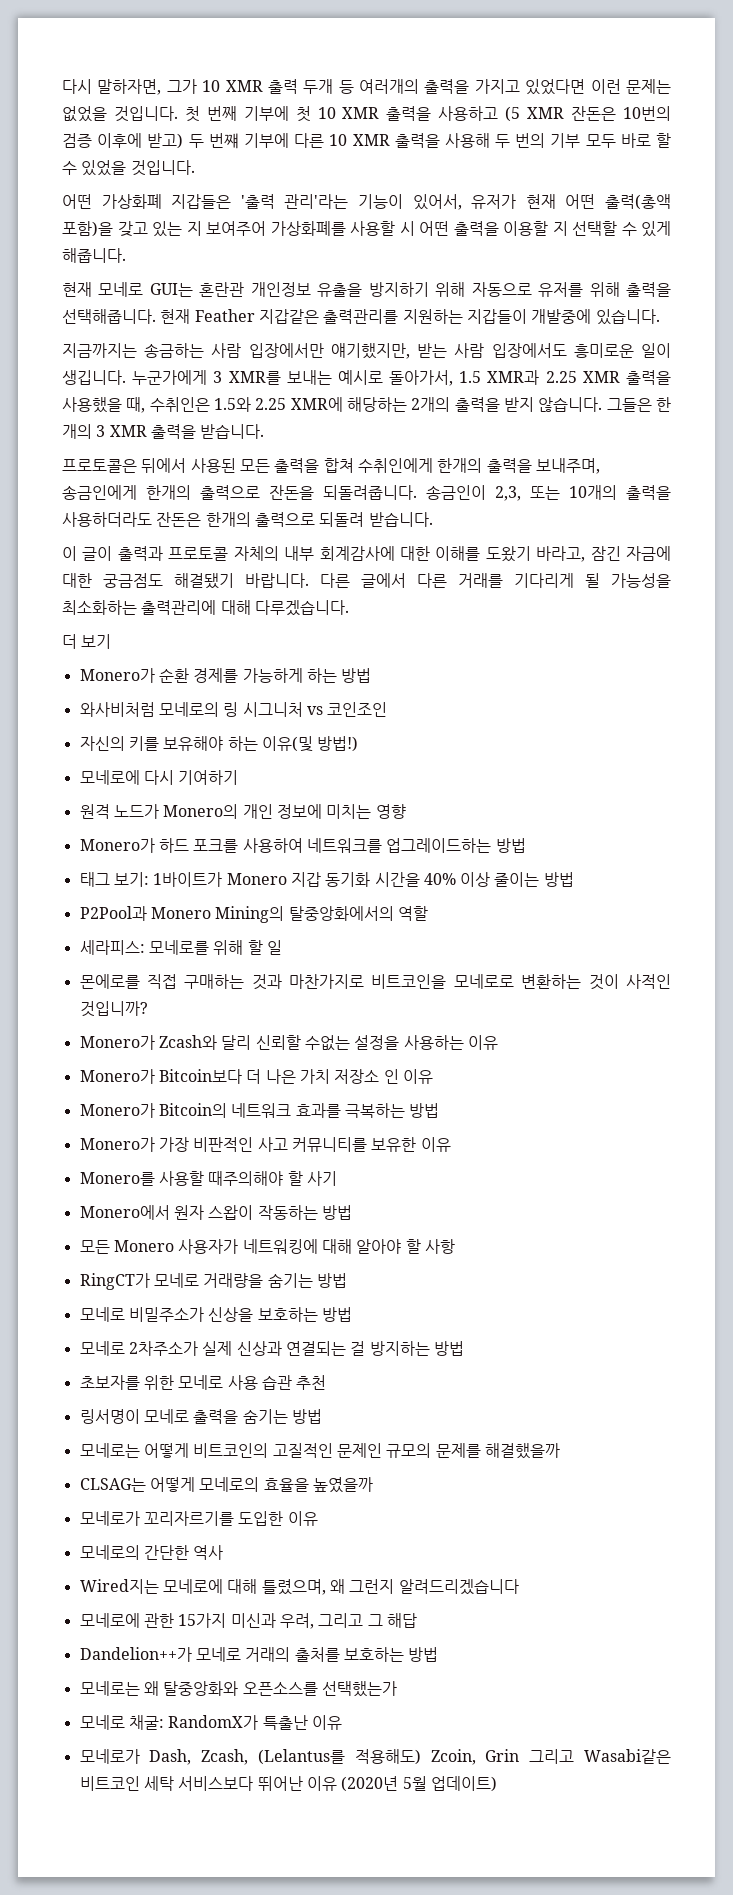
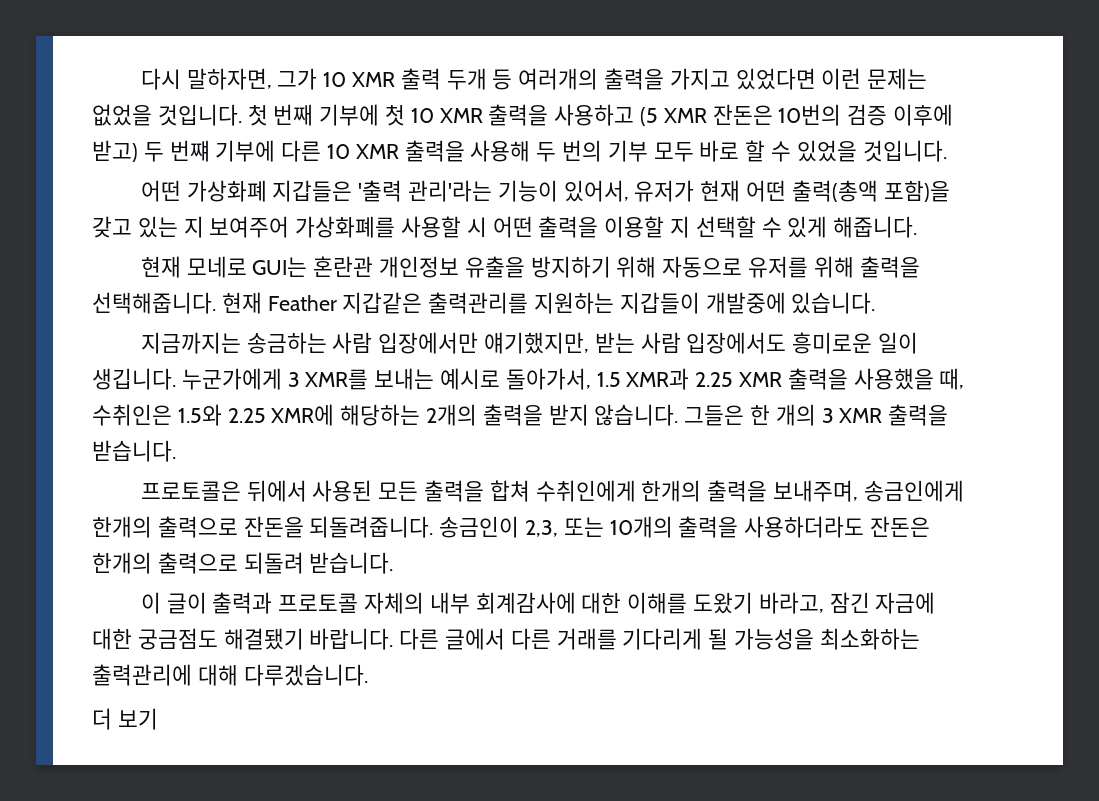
- Monero가 순환 경제를 가능하게 하는 방법
- 와사비처럼 모네로의 링 시그니처 vs 코인조인
- 자신의 키를 보유해야 하는 이유(및 방법!)
- 모네로에 다시 기여하기
- 원격 노드가 Monero의 개인 정보에 미치는 영향
- Monero가 하드 포크를 사용하여 네트워크를 업그레이드하는 방법
- 태그 보기: 1바이트가 Monero 지갑 동기화 시간을 40% 이상 줄이는 방법
- P2Pool과 Monero Mining의 탈중앙화에서의 역할
- 세라피스: 모네로를 위해 할 일
- 몬에로를 직접 구매하는 것과 마찬가지로 비트코인을 모네로로 변환하는 것이 사적인 것입니까?
- Monero가 Zcash와 달리 신뢰할 수없는 설정을 사용하는 이유
- Monero가 Bitcoin보다 더 나은 가치 저장소 인 이유
- Monero가 Bitcoin의 네트워크 효과를 극복하는 방법
- Monero가 가장 비판적인 사고 커뮤니티를 보유한 이유
- Monero를 사용할 때주의해야 할 사기
- Monero에서 원자 스왑이 작동하는 방법
- 모든 Monero 사용자가 네트워킹에 대해 알아야 할 사항
- RingCT가 모네로 거래량을 숨기는 방법
- 모네로 비밀주소가 신상을 보호하는 방법
- 모네로 2차주소가 실제 신상과 연결되는 걸 방지하는 방법
- 초보자를 위한 모네로 사용 습관 추천
- 링서명이 모네로 출력을 숨기는 방법
- 모네로는 어떻게 비트코인의 고질적인 문제인 규모의 문제를 해결했을까
- CLSAG는 어떻게 모네로의 효율을 높였을까
- 모네로가 꼬리자르기를 도입한 이유
- 모네로의 간단한 역사
- Wired지는 모네로에 대해 틀렸으며, 왜 그런지 알려드리겠습니다
- 모네로에 관한 15가지 미신과 우려, 그리고 그 해답
- Dandelion++가 모네로 거래의 출처를 보호하는 방법
- 모네로는 왜 탈중앙화와 오픈소스를 선택했는가
- 모네로 채굴: RandomX가 특출난 이유
- 모네로가 Dash, Zcash, (Lelantus를 적용해도) Zcoin, Grin 그리고 Wasabi같은 비트코인 세탁 서비스보다 뛰어난 이유 (2020년 5월 업데이트)

